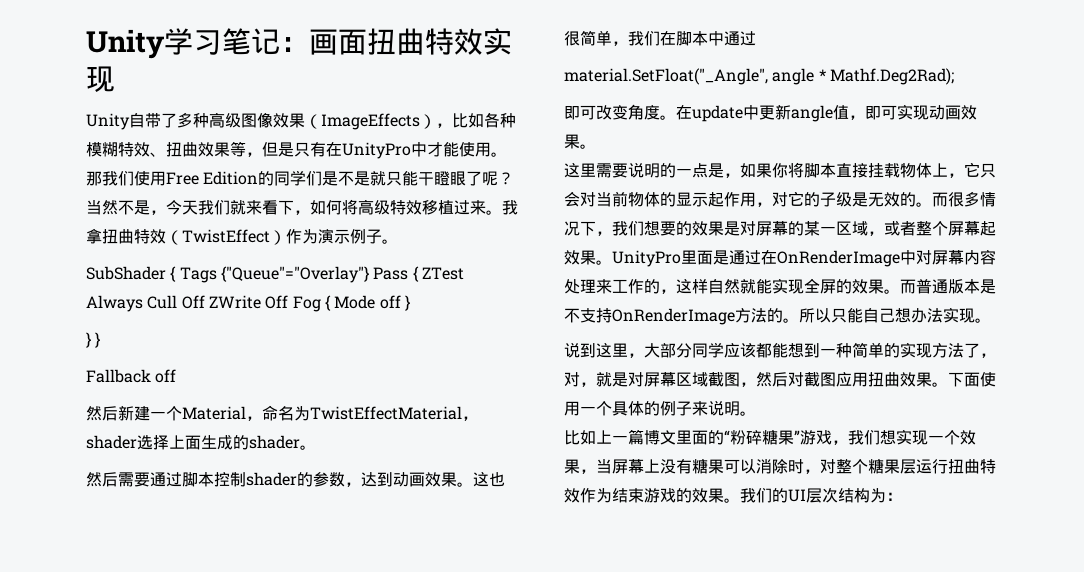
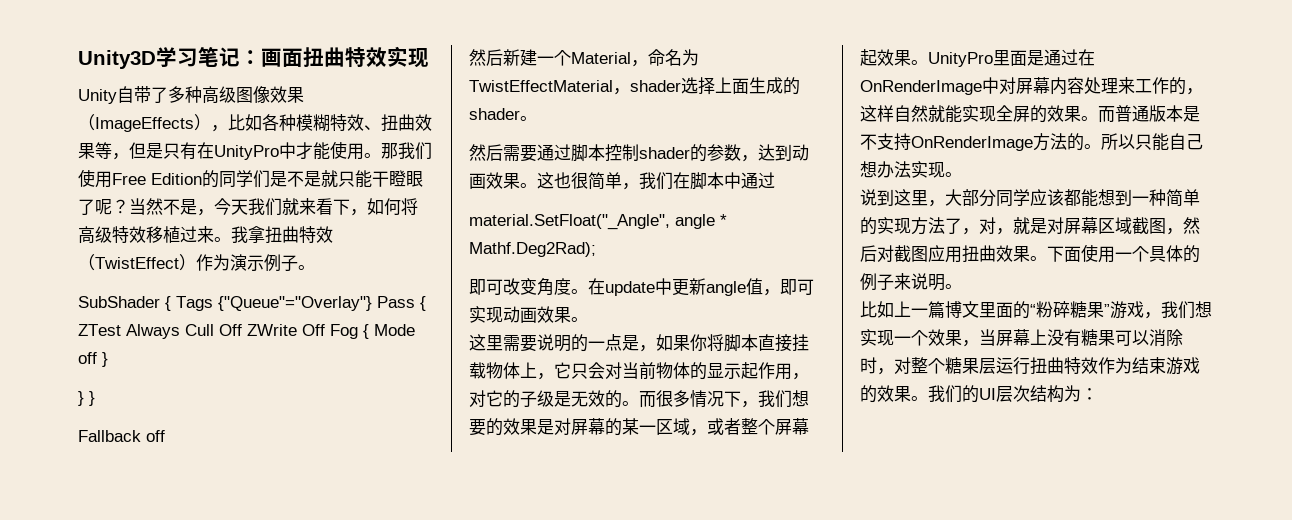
- Unity学习笔记：画面扭曲特效实现
+ Unity3D学习笔记：画面扭曲特效实现

